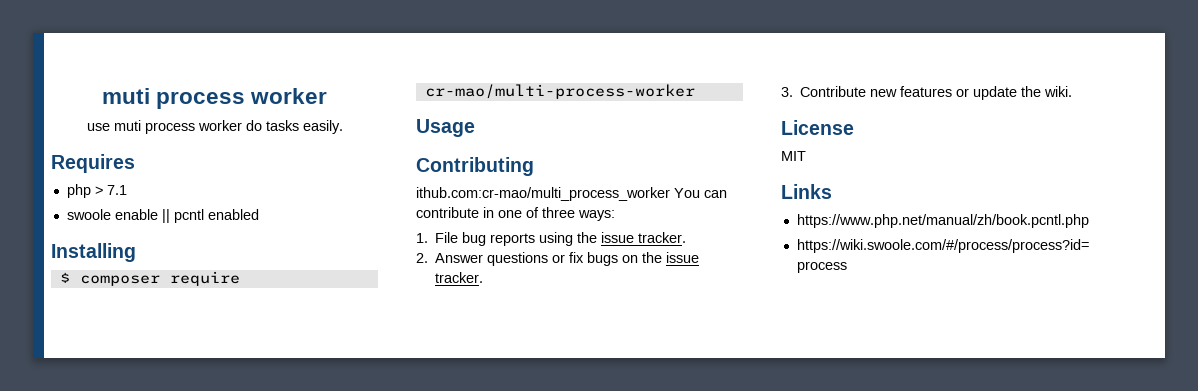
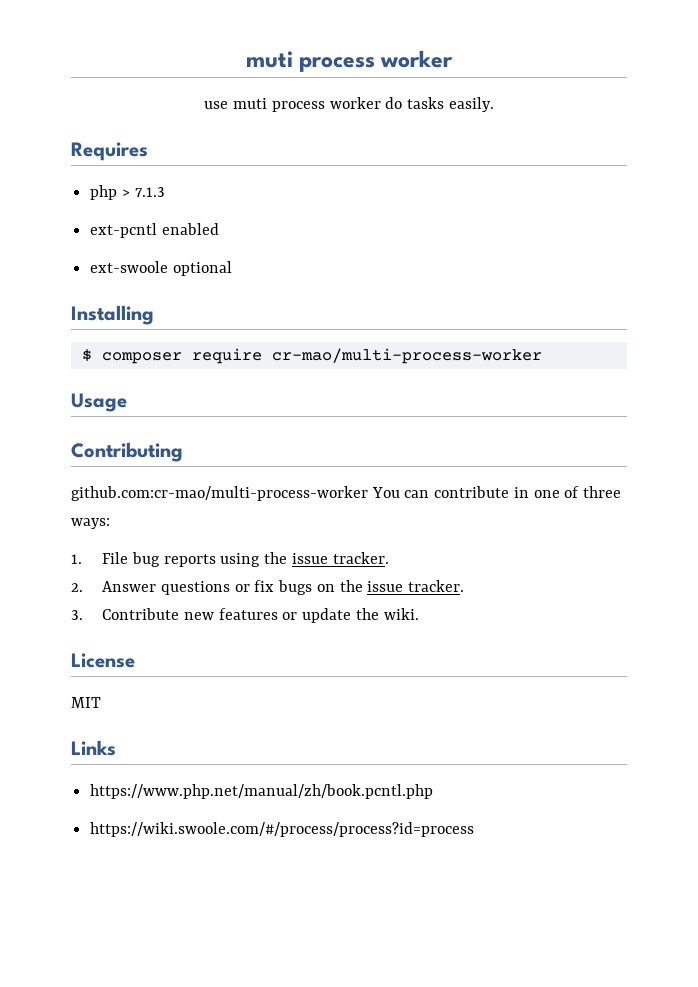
- php > 7.1
- swoole enable || pcntl enabled
+ php > 7.1.3
+ ext-pcntl enabled
+ ext-swoole optional
- ithub.com:cr-mao/multi_process_worker You can contribute in one of three ways:
+ github.com:cr-mao/multi-process-worker You can contribute in one of three ways:

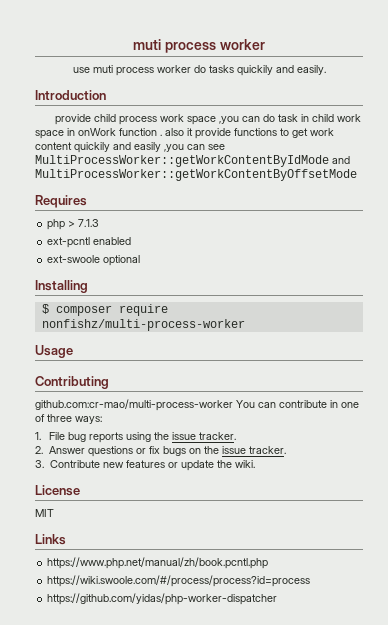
- use muti process worker do tasks easily.
+ use muti process worker do tasks quickily and easily.
+ Introduction
+ provide child process work space ,you can do task in child work space in onWork function . also it provide functions to get work content quickily and easily ,you can see MultiProcessWorker::getWorkContentByIdMode and MultiProcessWorker::getWorkContentByOffsetMode
- $ composer require cr-mao/multi-process-worker
+ $ composer require nonfishz/multi-process-worker
+ https://github.com/yidas/php-worker-dispatcher

